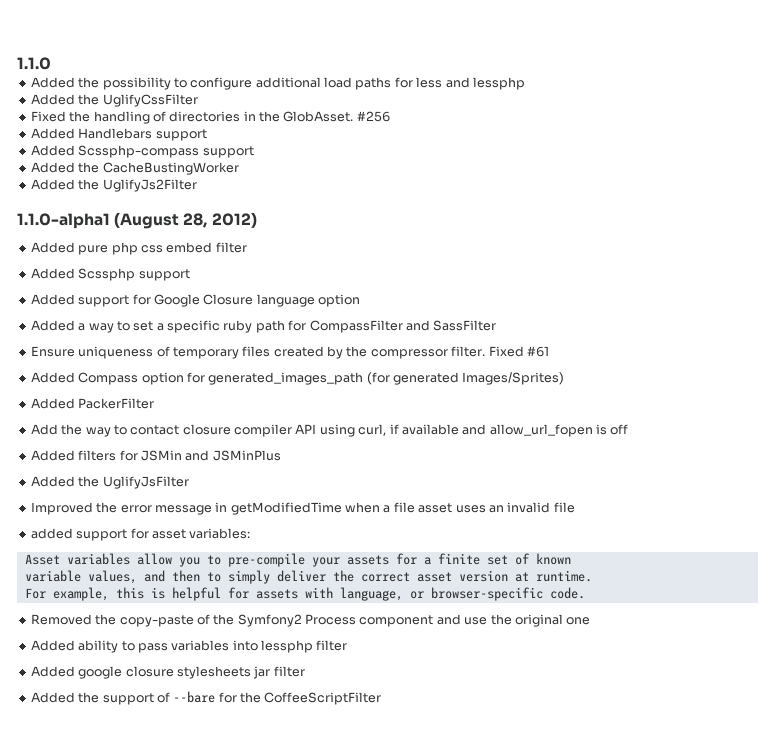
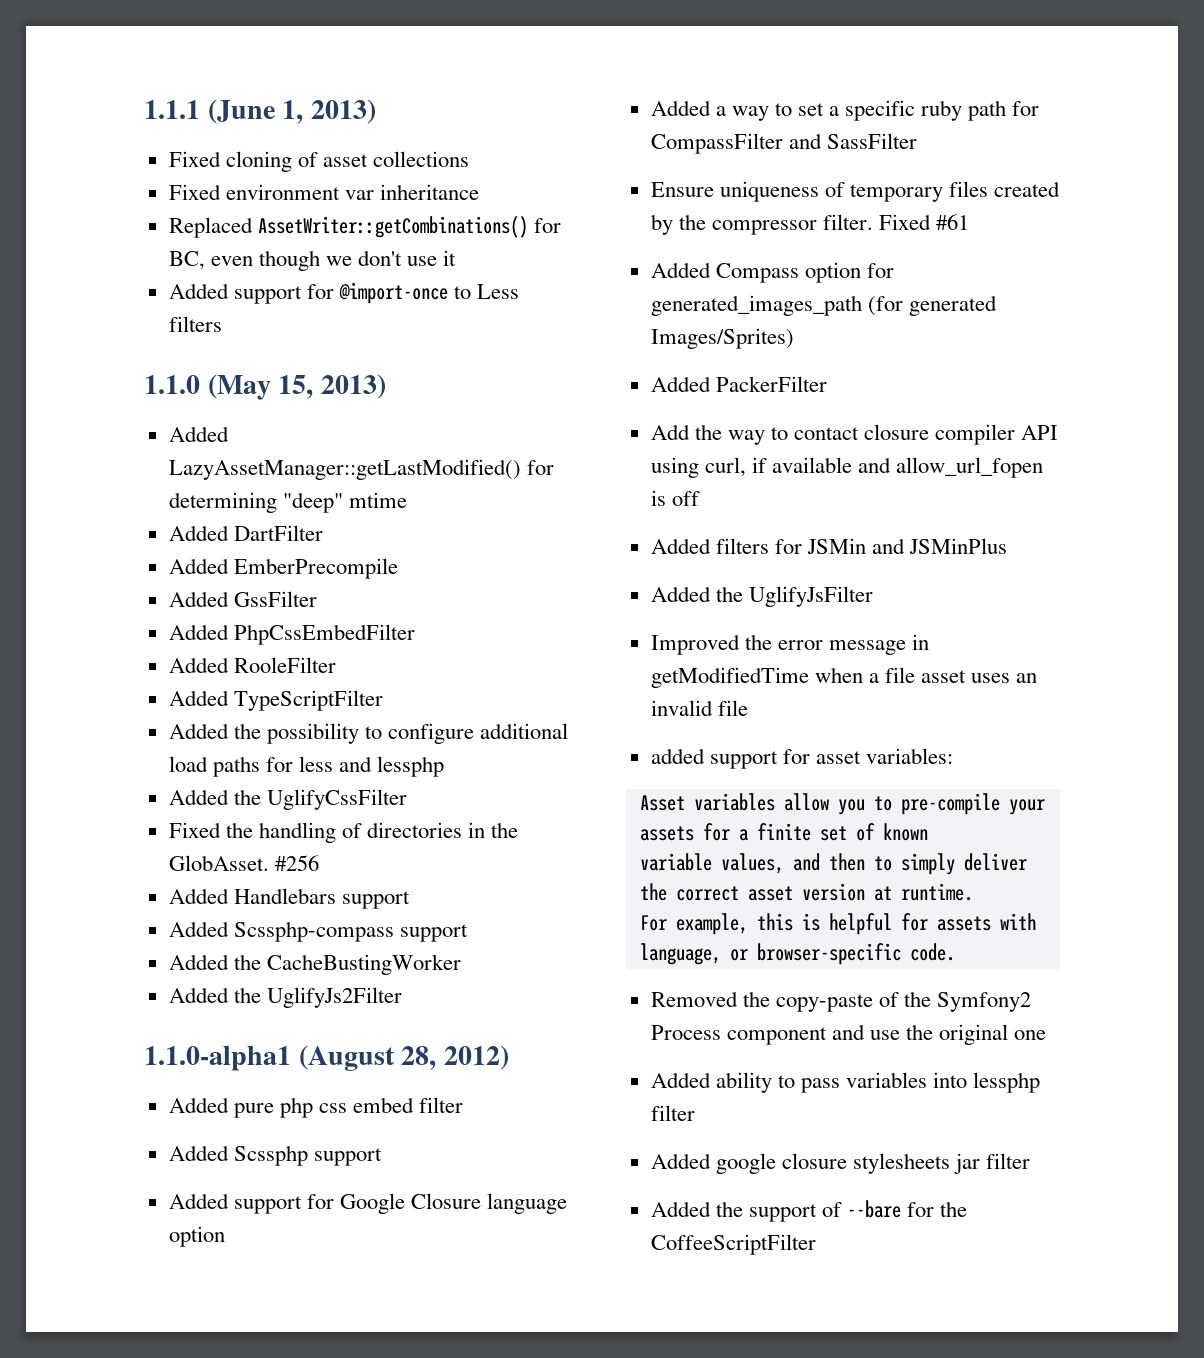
- 1.1.0
+ 1.1.1 (June 1, 2013)
+ Fixed cloning of asset collections
+ Fixed environment var inheritance
+ Replaced AssetWriter::getCombinations() for BC, even though we don't use it
+ Added support for @import-once to Less filters
+ 1.1.0 (May 15, 2013)
+ Added LazyAssetManager::getLastModified() for determining "deep" mtime
+ Added DartFilter
+ Added EmberPrecompile
+ Added GssFilter
+ Added PhpCssEmbedFilter
+ Added RooleFilter
+ Added TypeScriptFilter

